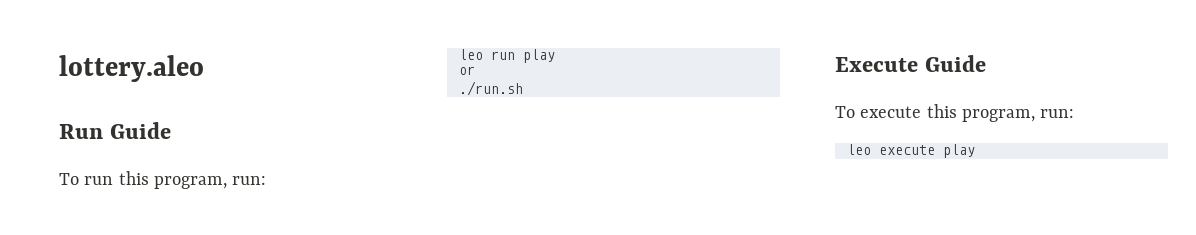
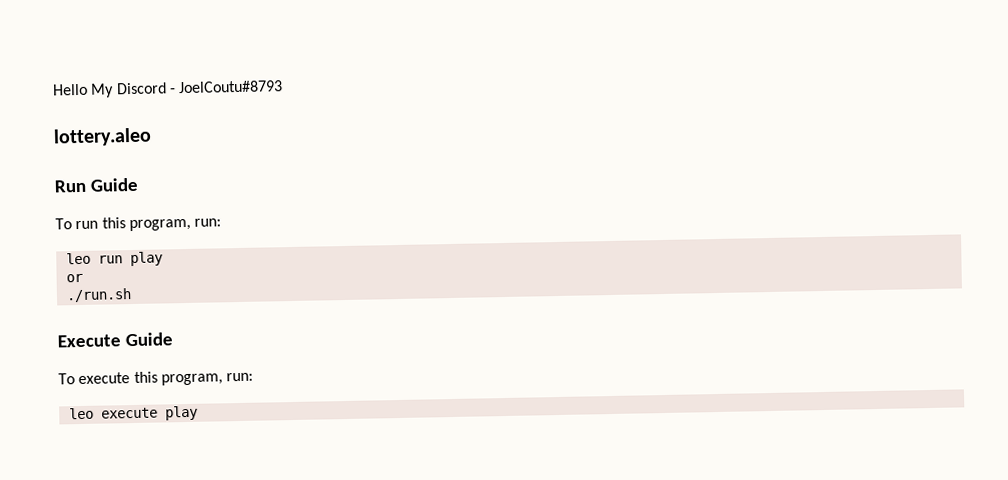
+ Hello My Discord - JoelCoutu#8793

